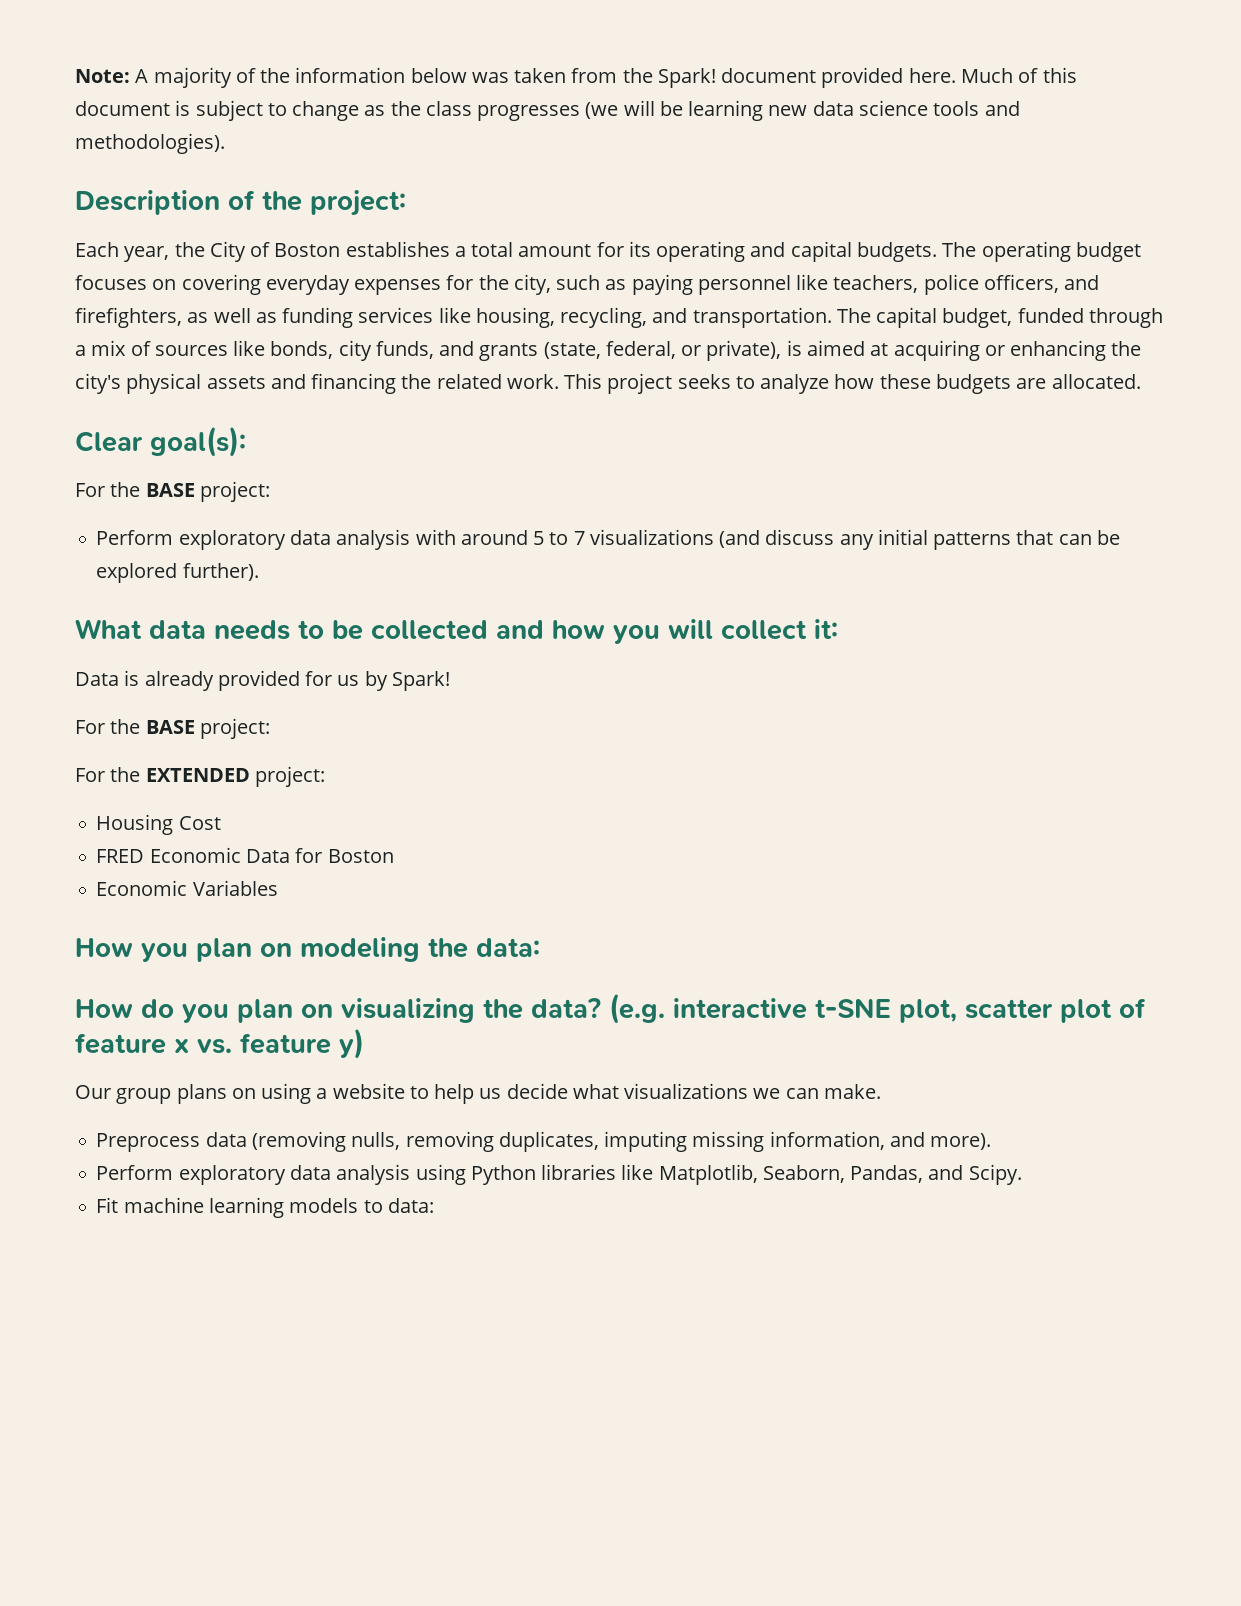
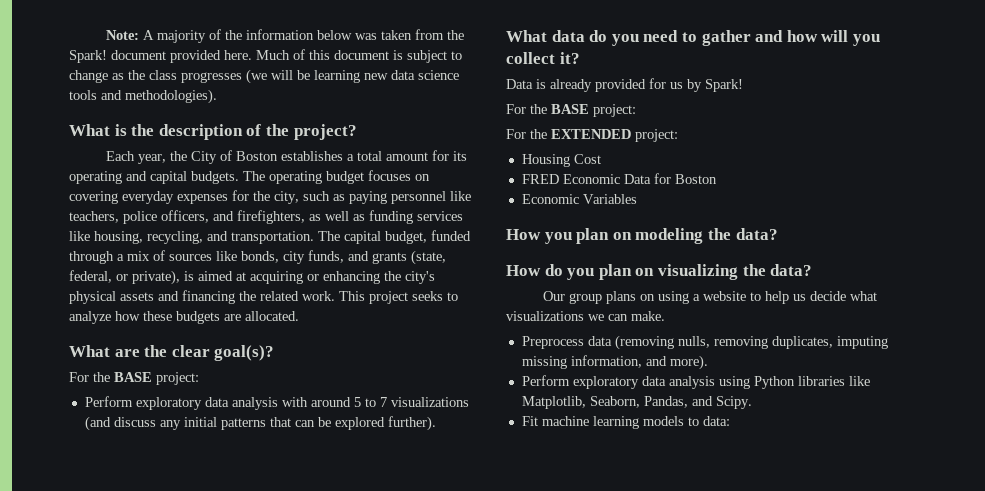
- Description of the project:
+ What is the description of the project?
- Clear goal(s):
+ What are the clear goal(s)?
- What data needs to be collected and how you will collect it:
+ What data do you need to gather and how will you collect it?
- How you plan on modeling the data:
+ How you plan on modeling the data?
- (e.g. interactive t-SNE plot, scatter plot of feature x vs. feature y)

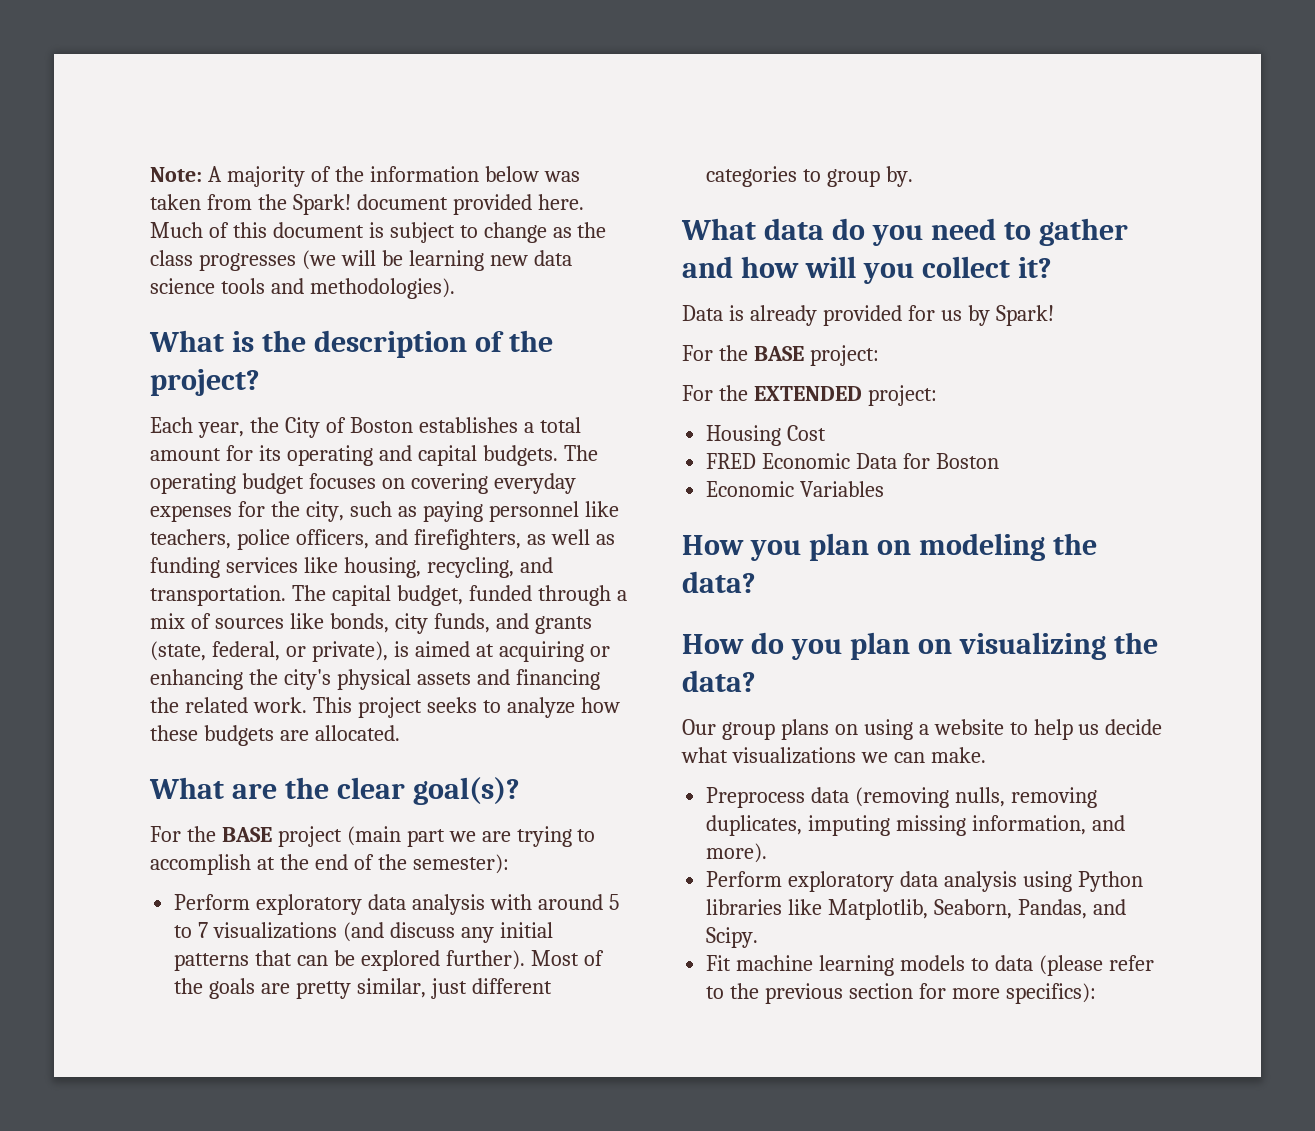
  What are the clear goal(s)?
- For the BASE project:
+ For the BASE project (main part we are trying to accomplish at the end of the semester):
+ Most of the goals are pretty similar, just different categories to group by.
- Fit machine learning models to data:
+ Fit machine learning models to data (please refer to the previous section for more specifics):

